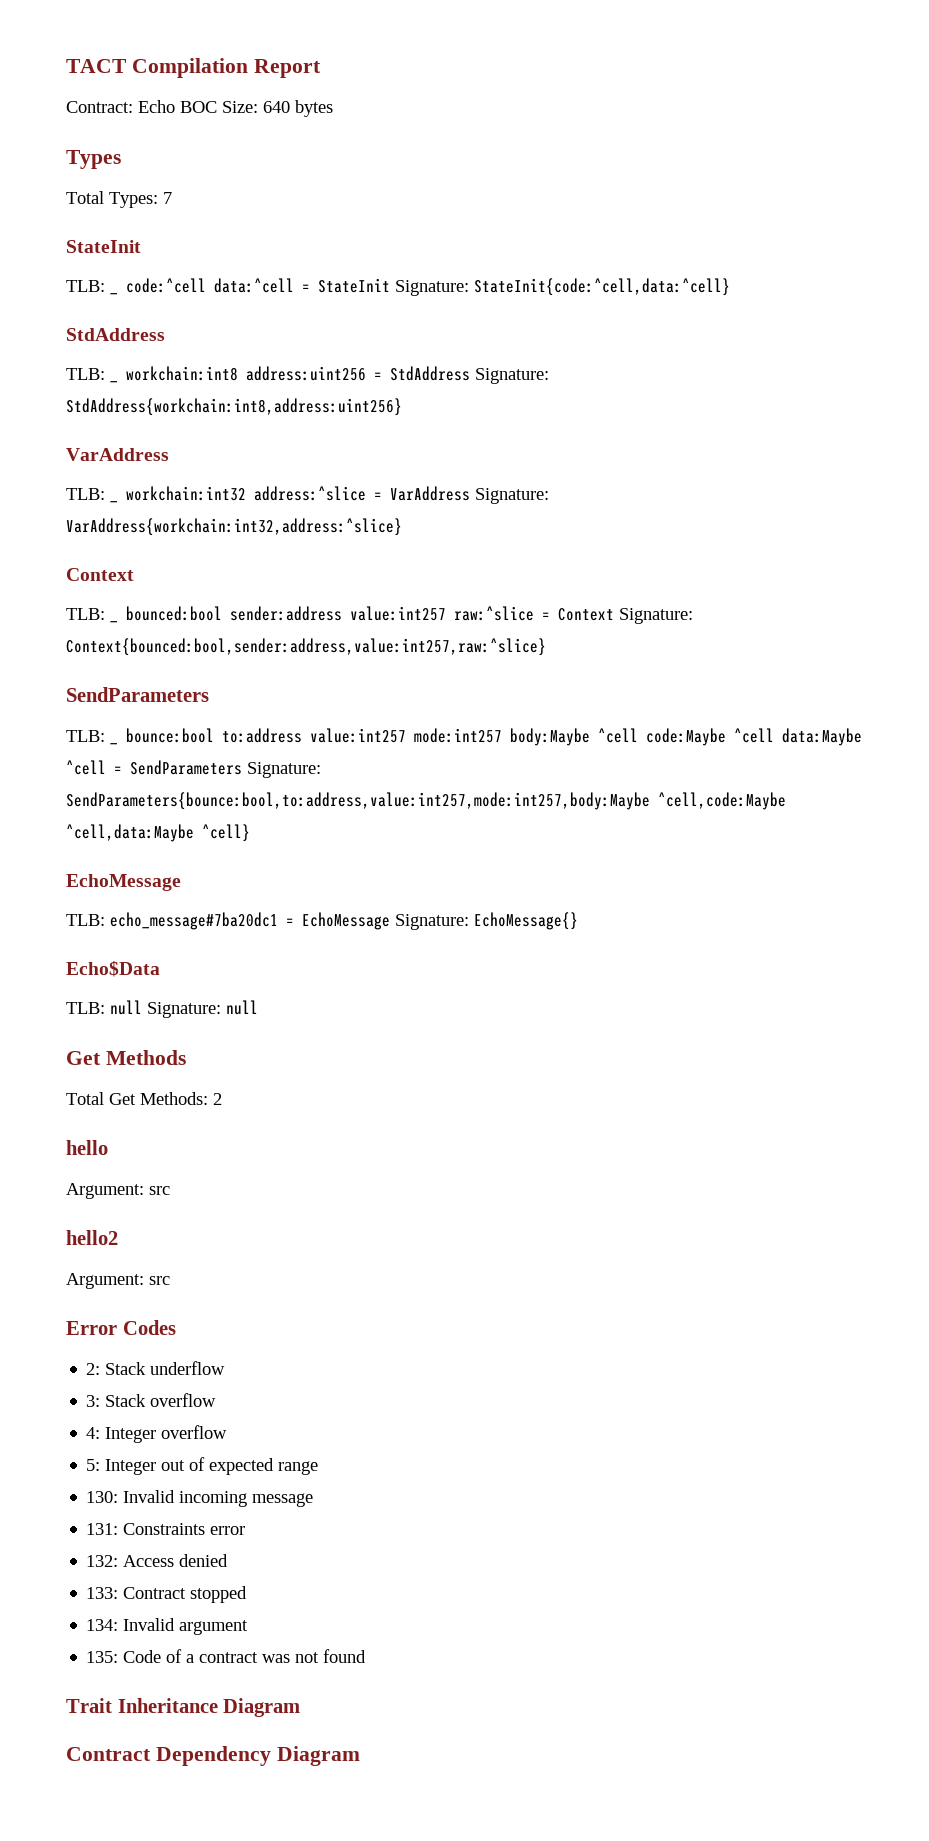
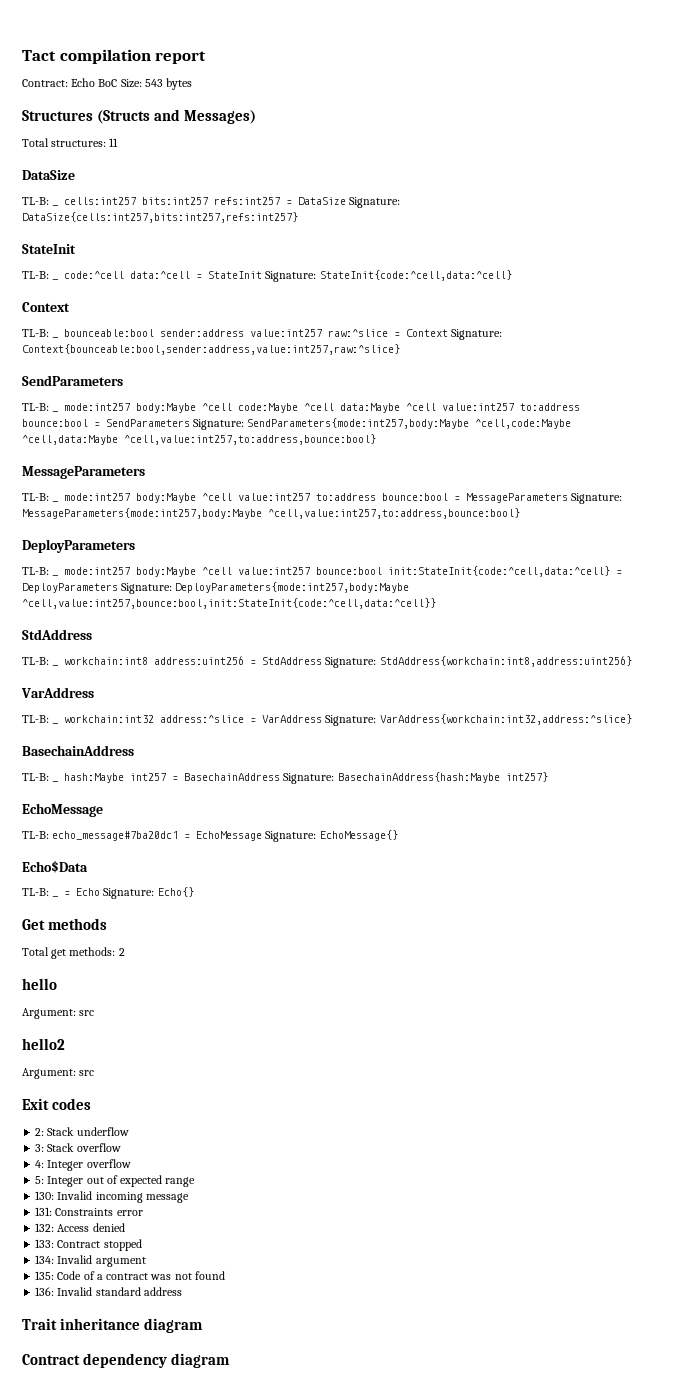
- TACT Compilation Report
+ Tact compilation report
- Contract: Echo BOC Size: 640 bytes
- Types
- Total Types: 7
+ Contract: Echo BoC Size: 543 bytes
+ Structures (Structs and Messages)
+ Total structures: 11
+ DataSize
+ TL-B: _ cells:int257 bits:int257 refs:int257 = DataSize Signature: DataSize{cells:int257,bits:int257,refs:int257}
- TLB: _ code:^cell data:^cell = StateInit Signature: StateInit{code:^cell,data:^cell}
+ TL-B: _ code:^cell data:^cell = StateInit Signature: StateInit{code:^cell,data:^cell}
+ Context
+ TL-B: _ bounceable:bool sender:address value:int257 raw:^slice = Context Signature: Context{bounceable:bool,sender:address,value:int257,raw:^slice}
+ SendParameters
+ TL-B: _ mode:int257 body:Maybe ^cell code:Maybe ^cell data:Maybe ^cell value:int257 to:address bounce:bool = SendParameters Signature: SendParameters{mode:int257,body:Maybe ^cell,code:Maybe ^cell,data:Maybe ^cell,value:int257,to:address,bounce:bool}
+ MessageParameters
+ TL-B: _ mode:int257 body:Maybe ^cell value:int257 to:address bounce:bool = MessageParameters Signature: MessageParameters{mode:int257,body:Maybe ^cell,value:int257,to:address,bounce:bool}
+ DeployParameters
+ TL-B: _ mode:int257 body:Maybe ^cell value:int257 bounce:bool init:StateInit{code:^cell,data:^cell} = DeployParameters Signature: DeployParameters{mode:int257,body:Maybe ^cell,value:int257,bounce:bool,init:StateInit{code:^cell,data:^cell}}
- TLB: _ workchain:int8 address:uint256 = StdAddress Signature: StdAddress{workchain:int8,address:uint256}
+ TL-B: _ workchain:int8 address:uint256 = StdAddress Signature: StdAddress{workchain:int8,address:uint256}
- TLB: _ workchain:int32 address:^slice = VarAddress Signature: VarAddress{workchain:int32,address:^slice}
- Context
- TLB: _ bounced:bool sender:address value:int257 raw:^slice = Context Signature: Context{bounced:bool,sender:address,value:int257,raw:^slice}
- SendParameters
- TLB: _ bounce:bool to:address value:int257 mode:int257 body:Maybe ^cell code:Maybe ^cell data:Maybe ^cell = SendParameters Signature: SendParameters{bounce:bool,to:address,value:int257,mode:int257,body:Maybe ^cell,code:Maybe ^cell,data:Maybe ^cell}
+ TL-B: _ workchain:int32 address:^slice = VarAddress Signature: VarAddress{workchain:int32,address:^slice}
+ BasechainAddress
+ TL-B: _ hash:Maybe int257 = BasechainAddress Signature: BasechainAddress{hash:Maybe int257}
- TLB: echo_message#7ba20dc1 = EchoMessage Signature: EchoMessage{}
+ TL-B: echo_message#7ba20dc1 = EchoMessage Signature: EchoMessage{}
- TLB: null Signature: null
- Get Methods
- Total Get Methods: 2
+ TL-B: _ = Echo Signature: Echo{}
+ Get methods
+ Total get methods: 2
- Error Codes
+ Exit codes
+ 136: Invalid standard address
- Trait Inheritance Diagram
- Contract Dependency Diagram
+ Trait inheritance diagram
+ Contract dependency diagram

